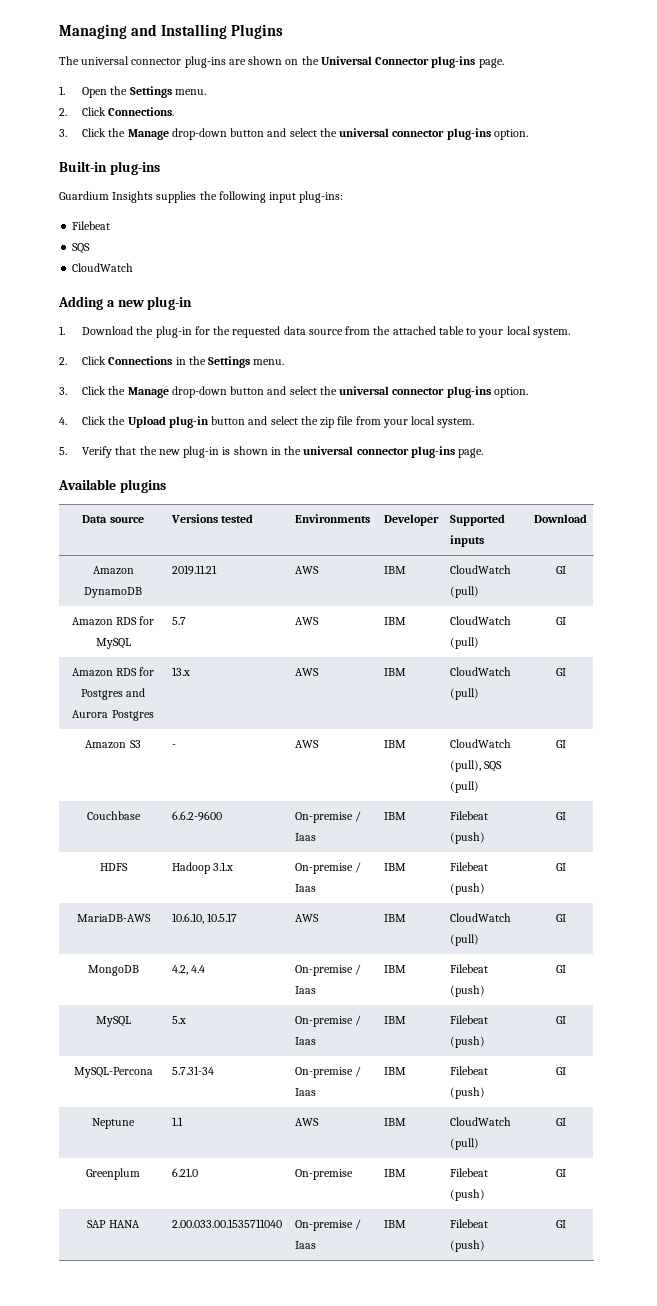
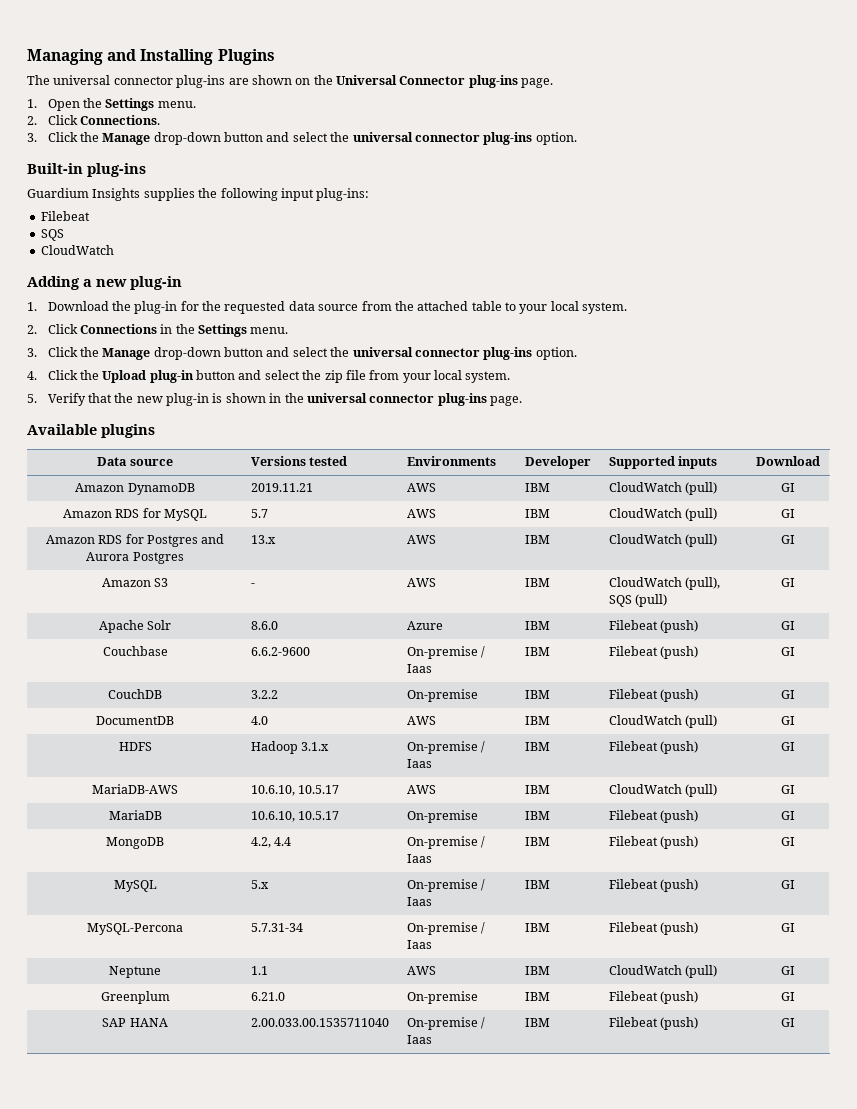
+ Apache Solr | 8.6.0 | Azure | IBM | Filebeat (push) | GI
+ CouchDB | 3.2.2 | On-premise | IBM | Filebeat (push) | GI
+ DocumentDB | 4.0 | AWS | IBM | CloudWatch (pull) | GI
+ MariaDB | 10.6.10, 10.5.17 | On-premise | IBM | Filebeat (push) | GI

